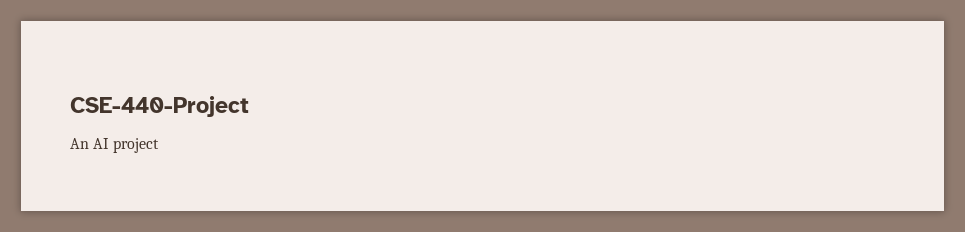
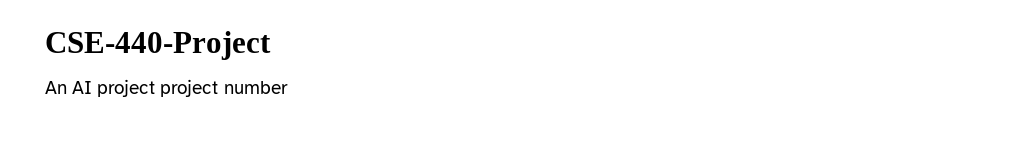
- An AI project
+ An AI project project number

